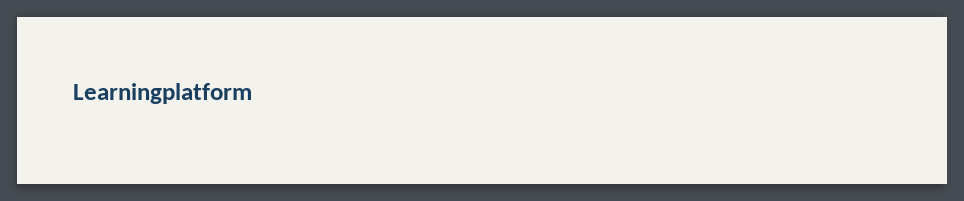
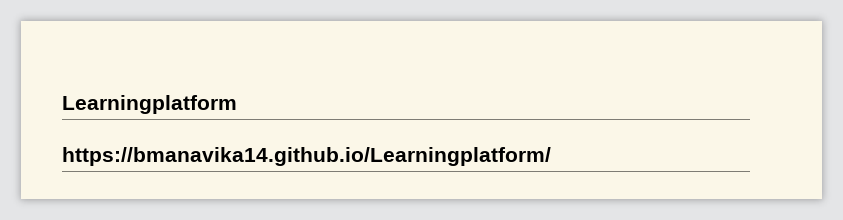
+ https://bmanavika14.github.io/Learningplatform/

